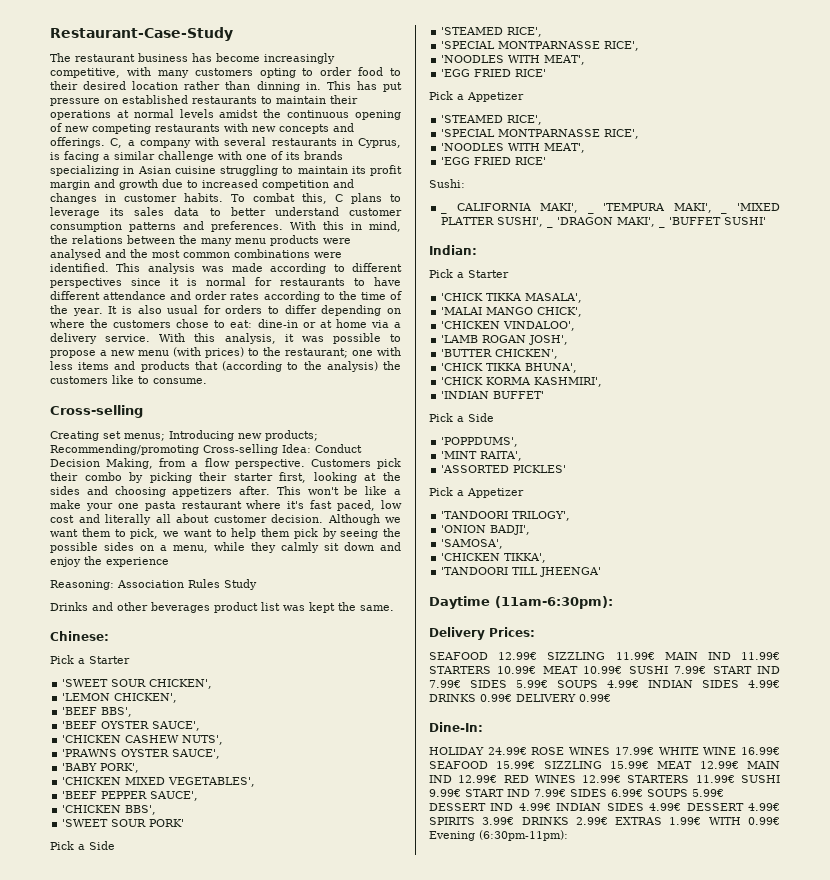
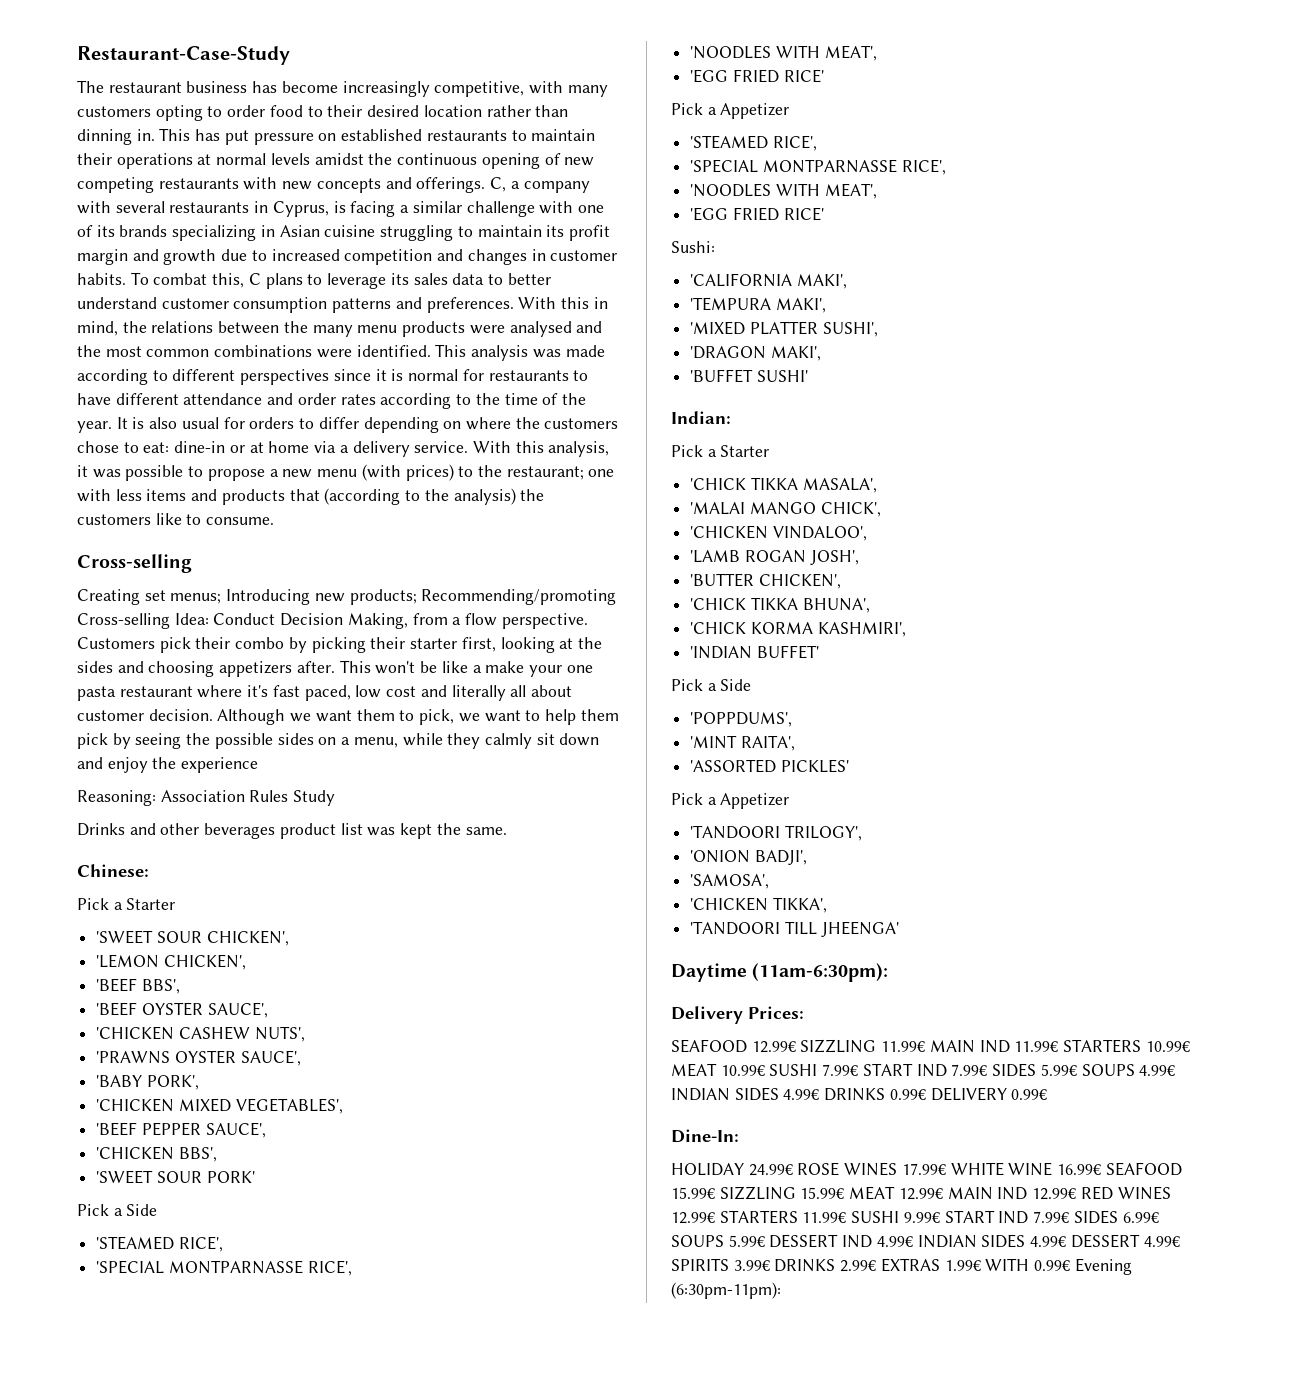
- _ CALIFORNIA MAKI', _ 'TEMPURA MAKI', _ 'MIXED PLATTER SUSHI', _ 'DRAGON MAKI', _ 'BUFFET SUSHI'
+ 'CALIFORNIA MAKI',
+ 'TEMPURA MAKI',
+ 'MIXED PLATTER SUSHI',
+ 'DRAGON MAKI',
+ 'BUFFET SUSHI'

